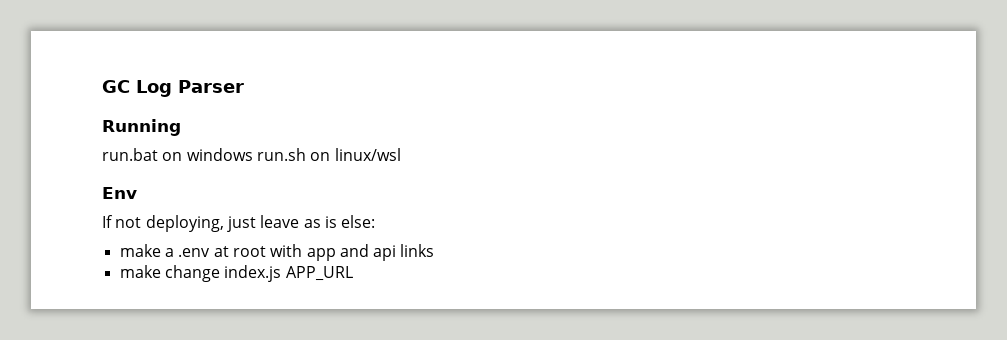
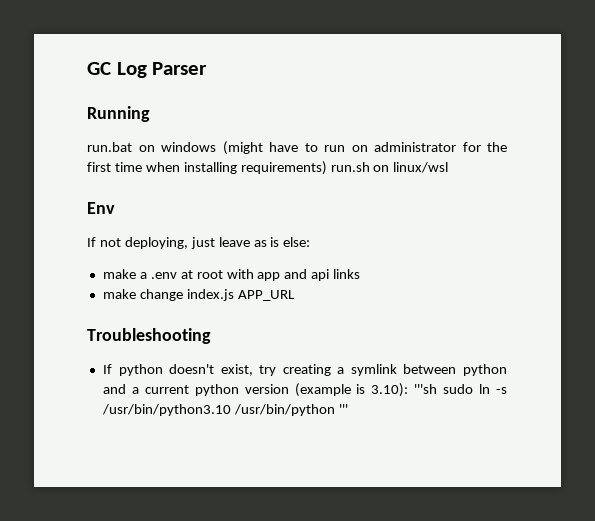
- run.bat on windows run.sh on linux/wsl
+ run.bat on windows (might have to run on administrator for the first time when installing requirements) run.sh on linux/wsl
+ Troubleshooting
+ If python doesn't exist, try creating a symlink between python and a current python version (example is 3.10): '''sh sudo ln -s /usr/bin/python3.10 /usr/bin/python '''

